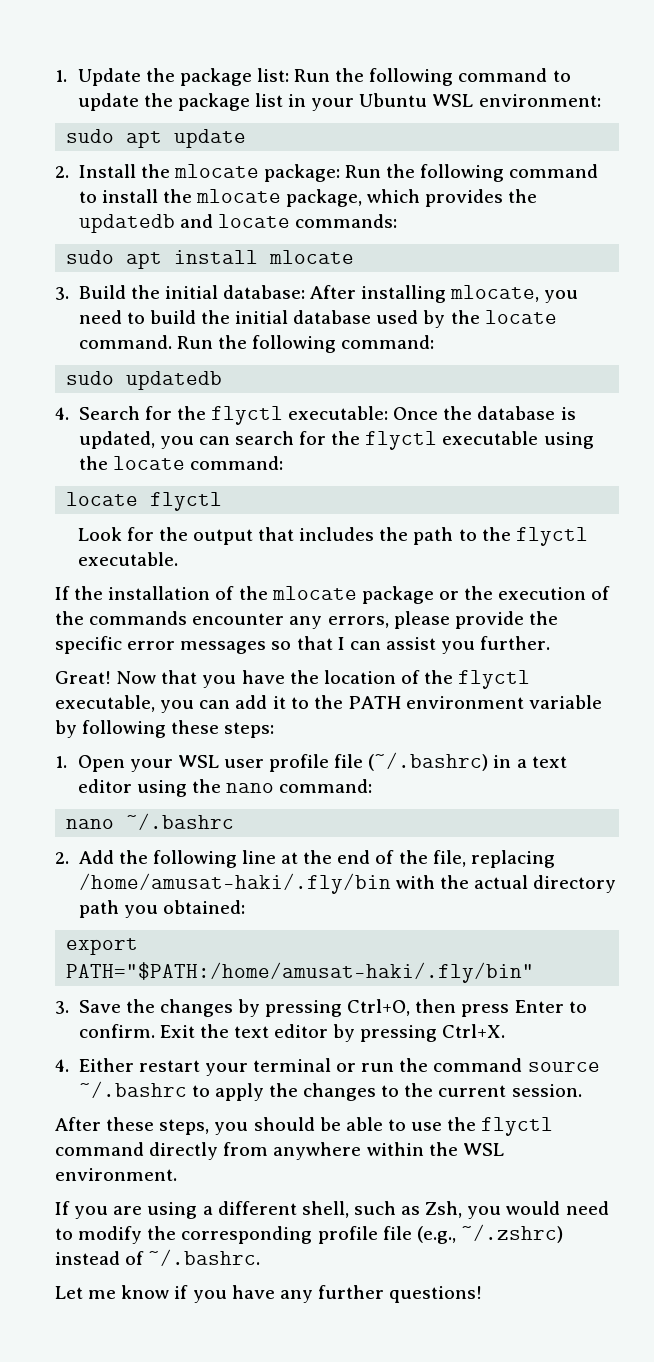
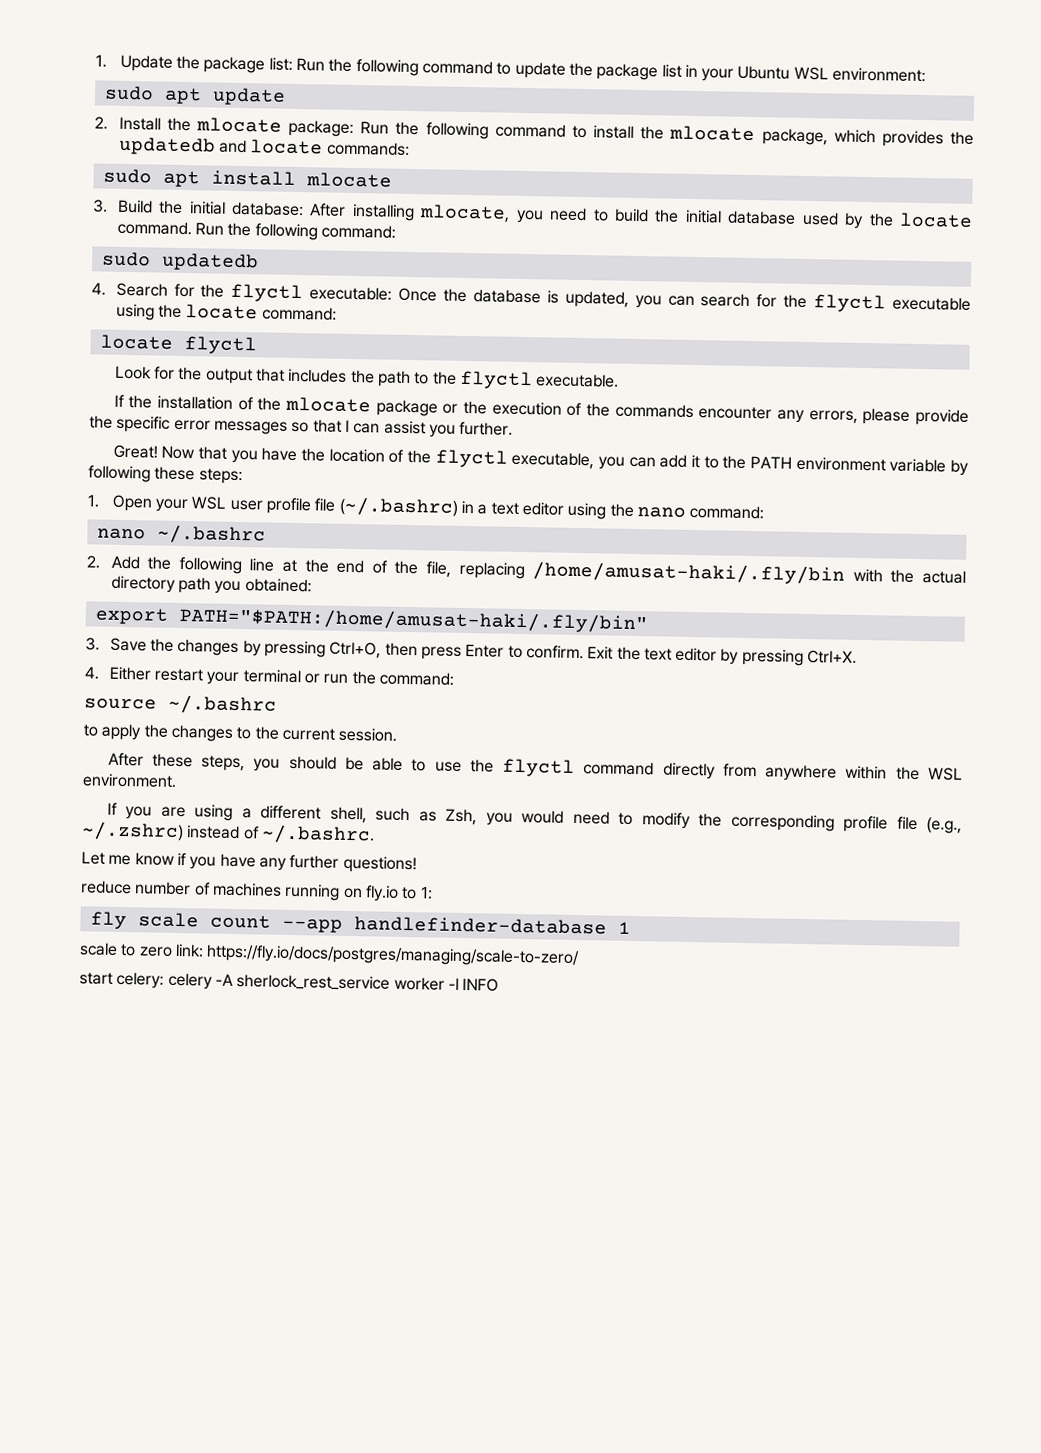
- 4. Either restart your terminal or run the command source ~/.bashrc to apply the changes to the current session.
+ 4. Either restart your terminal or run the command:
+ source ~/.bashrc
+ to apply the changes to the current session.
+ reduce number of machines running on fly.io to 1:
+ fly scale count --app handlefinder-database 1
+ scale to zero link: https://fly.io/docs/postgres/managing/scale-to-zero/
+ start celery: celery -A sherlock_rest_service worker -l INFO

